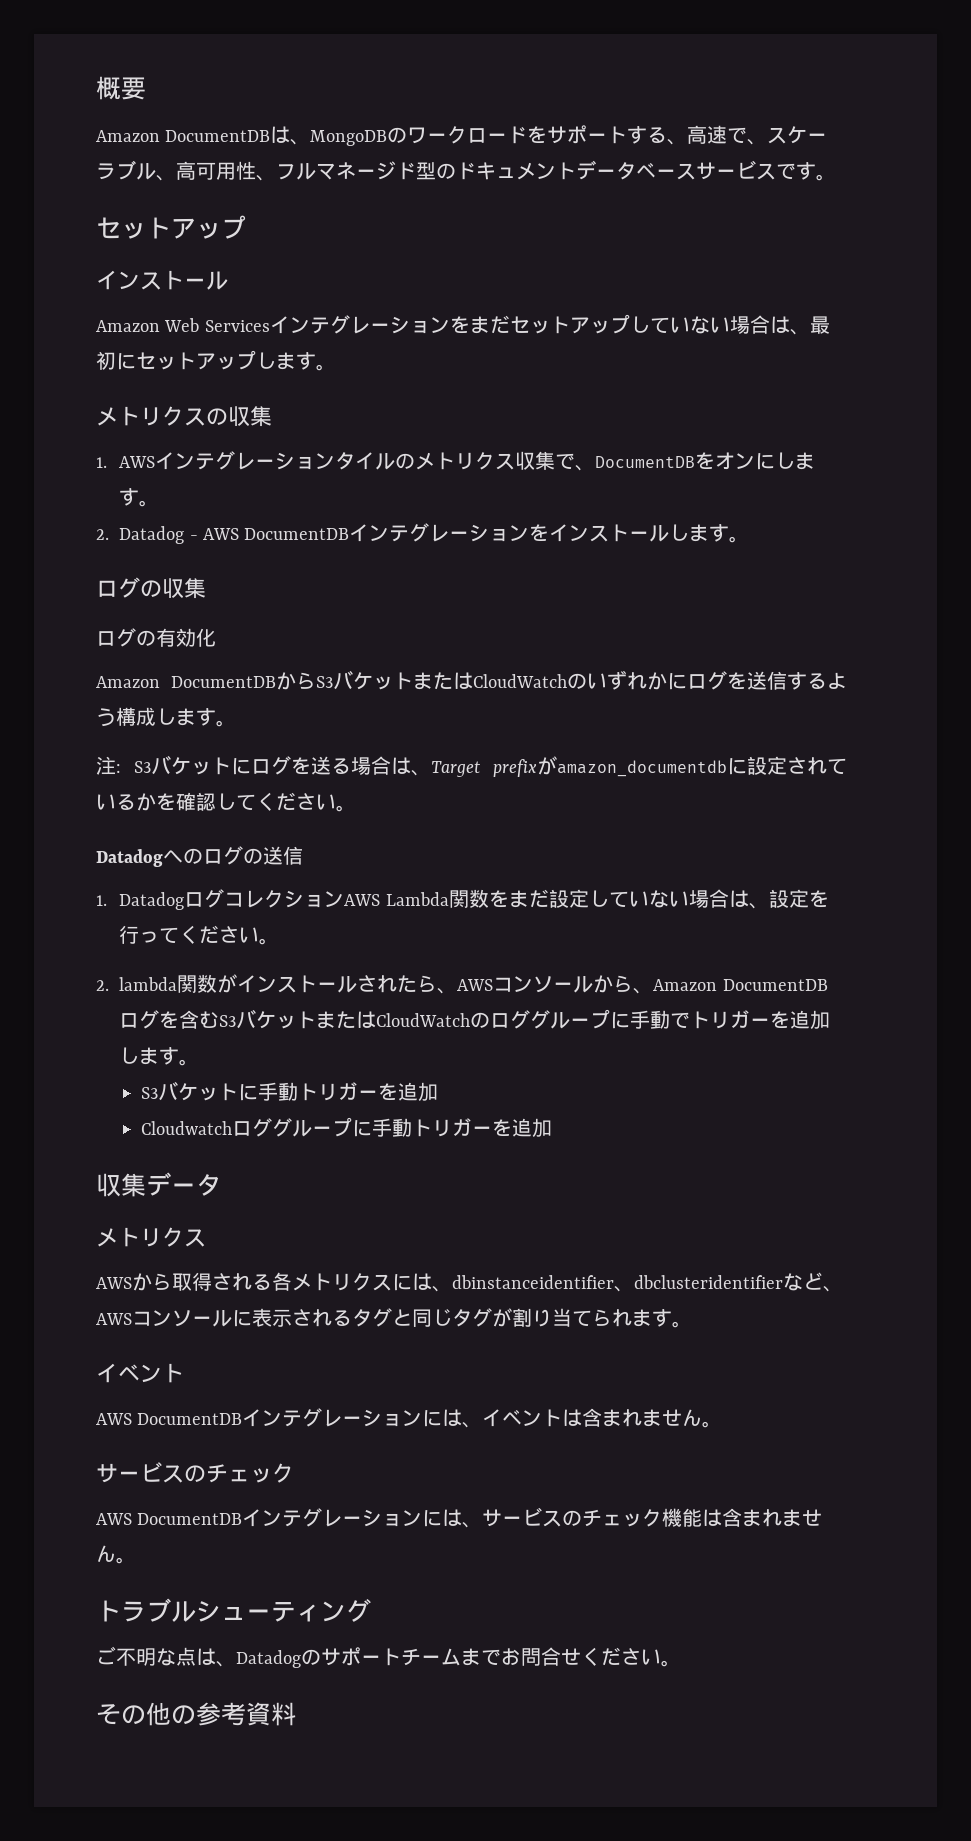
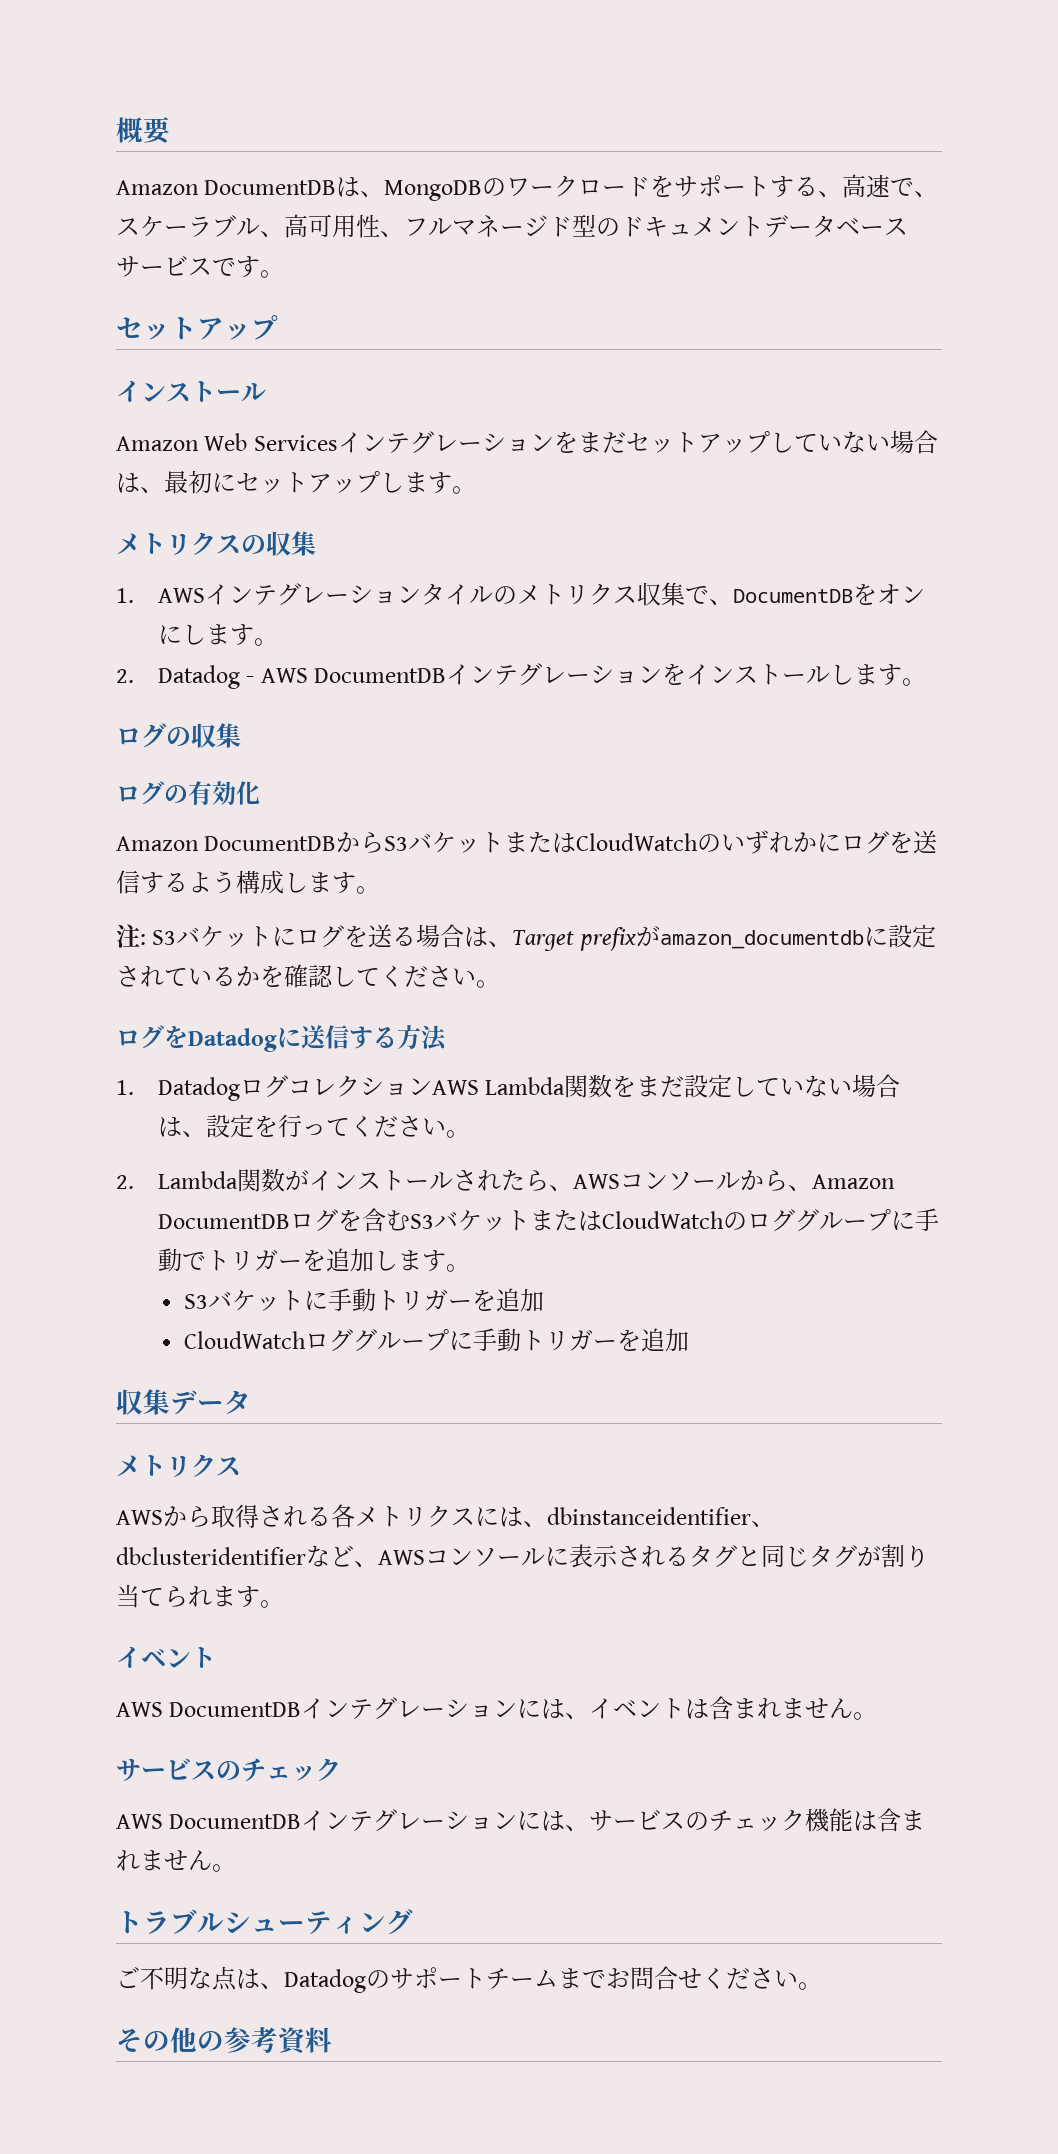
- Datadogへのログの送信
+ ログをDatadogに送信する方法
- 2. lambda関数がインストールされたら、AWSコンソールから、Amazon DocumentDBログを含むS3バケットまたはCloudWatchのロググループに手動でトリガーを追加します。
+ 2. Lambda関数がインストールされたら、AWSコンソールから、Amazon DocumentDBログを含むS3バケットまたはCloudWatchのロググループに手動でトリガーを追加します。
- Cloudwatchロググループに手動トリガーを追加
+ CloudWatchロググループに手動トリガーを追加

